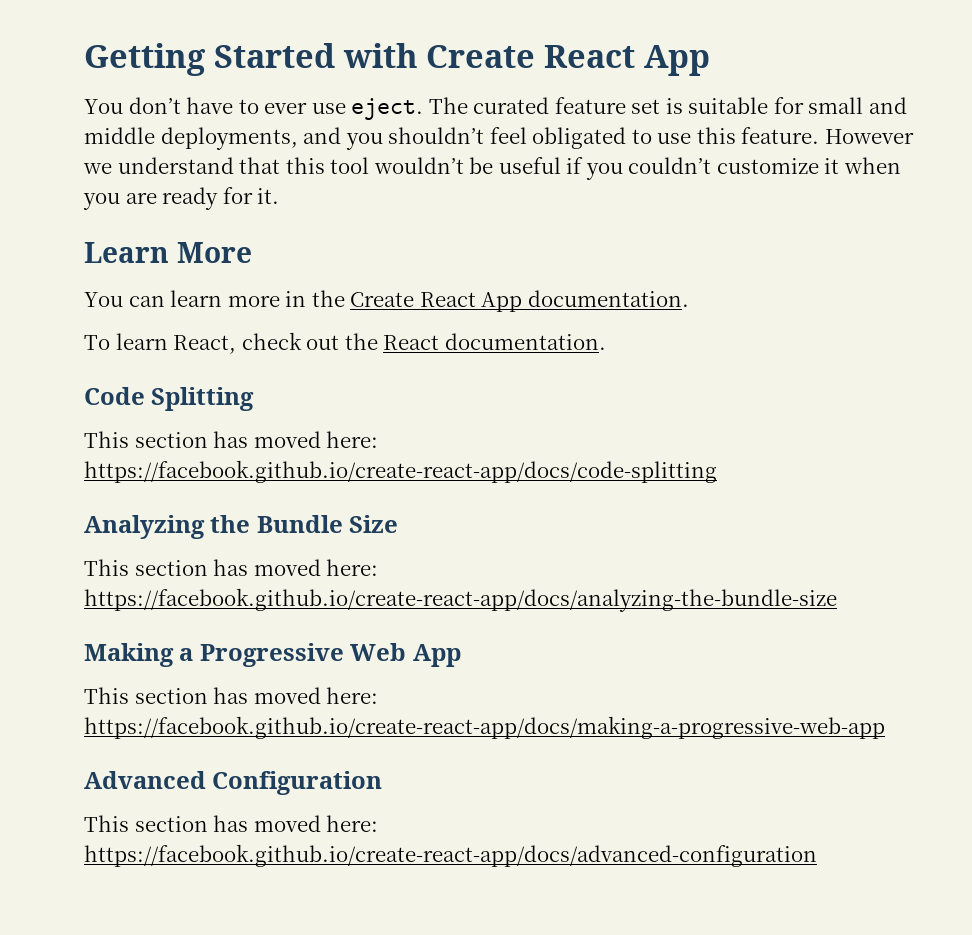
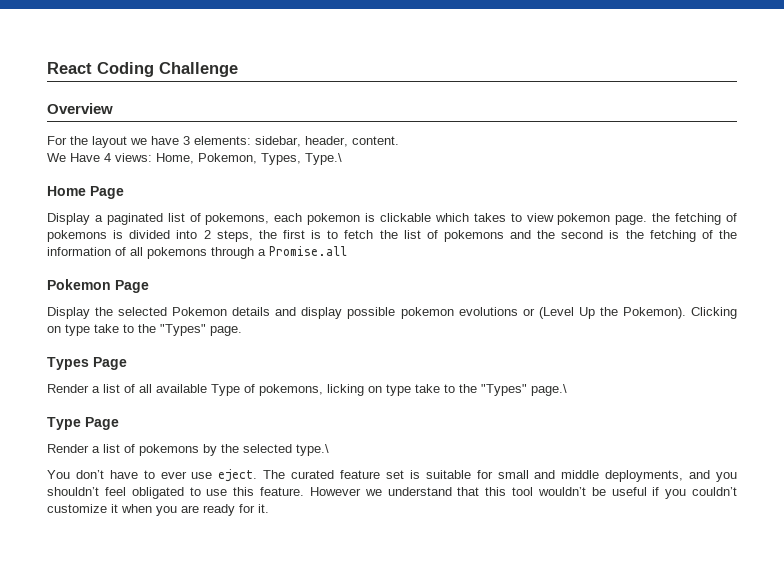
- Getting Started with Create React App
+ React Coding Challenge
+ Overview
+ For the layout we have 3 elements: sidebar, header, content.
+ We Have 4 views: Home, Pokemon, Types, Type.\
+ Home Page
+ Display a paginated list of pokemons, each pokemon is clickable which takes to view pokemon page. the fetching of pokemons is divided into 2 steps, the first is to fetch the list of pokemons and the second is the fetching of the information of all pokemons through a Promise.all
+ Pokemon Page
+ Display the selected Pokemon details and display possible pokemon evolutions or (Level Up the Pokemon). Clicking on type take to the "Types" page.
+ Types Page
+ Render a list of all available Type of pokemons, licking on type take to the "Types" page.\
+ Type Page
+ Render a list of pokemons by the selected type.\
- Learn More
- You can learn more in the Create React App documentation.
- To learn React, check out the React documentation.
- Code Splitting
- This section has moved here: https://facebook.github.io/create-react-app/docs/code-splitting
- Analyzing the Bundle Size
- This section has moved here: https://facebook.github.io/create-react-app/docs/analyzing-the-bundle-size
- Making a Progressive Web App
- This section has moved here: https://facebook.github.io/create-react-app/docs/making-a-progressive-web-app
- Advanced Configuration
- This section has moved here: https://facebook.github.io/create-react-app/docs/advanced-configuration

